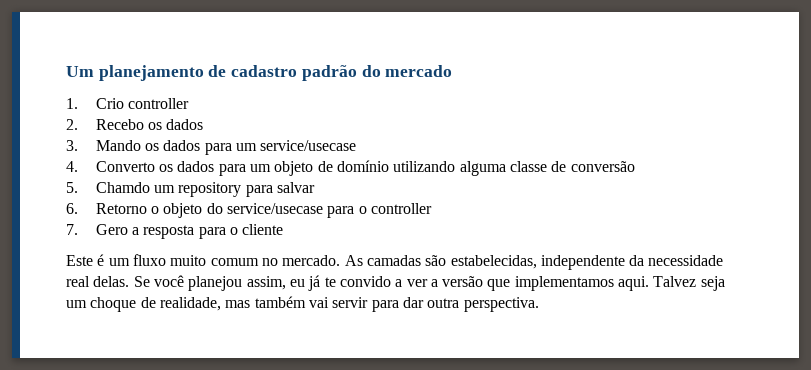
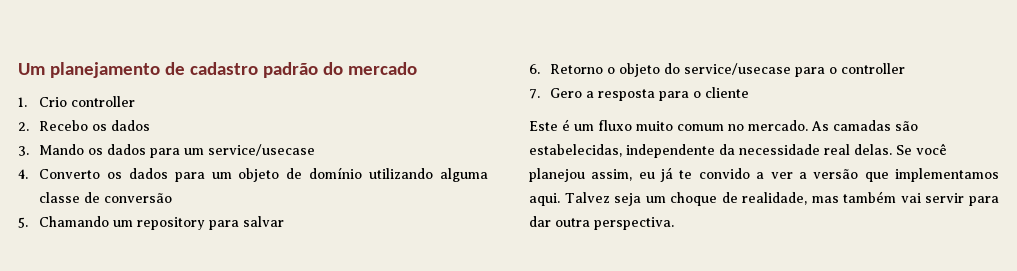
- 5. Chamdo um repository para salvar
+ 5. Chamando um repository para salvar

